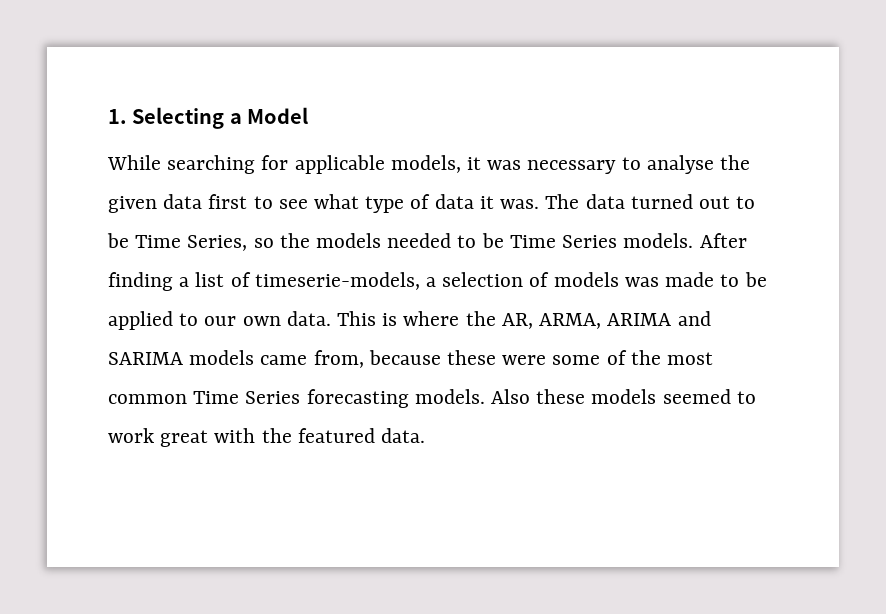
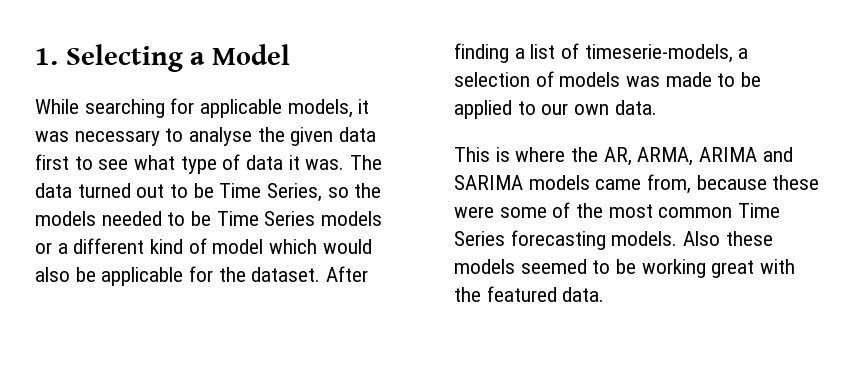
- The data turned out to be Time Series, so the models needed to be Time Series models.
+ The data turned out to be Time Series, so the models needed to be Time Series models or a different kind of model which would also be applicable for the dataset.
- After finding a list of timeserie-models, a selection of models was made to be applied to our own data. This is where the AR, ARMA, ARIMA and SARIMA models came from, because these were some of the most common Time Series forecasting models.
+ After finding a list of timeserie-models, a selection of models was made to be applied to our own data.
+ This is where the AR, ARMA, ARIMA and SARIMA models came from, because these were some of the most common Time Series forecasting models.
- Also these models seemed to work great with the featured data.
+ Also these models seemed to be working great with the featured data.

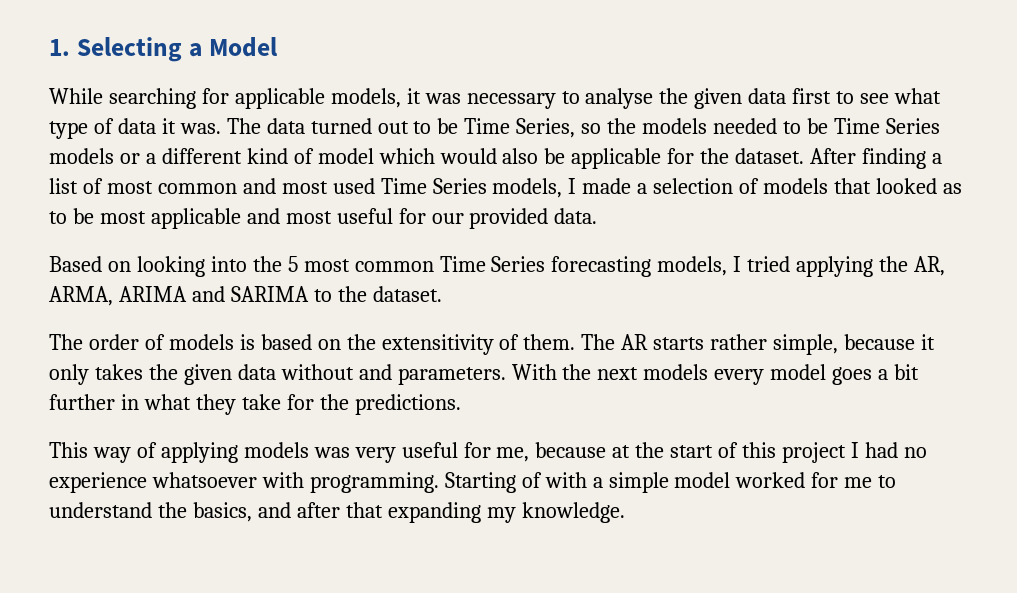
- After finding a list of timeserie-models, a selection of models was made to be applied to our own data.
- This is where the AR, ARMA, ARIMA and SARIMA models came from, because these were some of the most common Time Series forecasting models. Also these models seemed to be working great with the featured data.
+ After finding a list of most common and most used Time Series models, I made a selection of models that looked as to be most applicable and most useful for our provided data.
+ Based on looking into the 5 most common Time Series forecasting models, I tried applying the AR, ARMA, ARIMA and SARIMA to the dataset.
+ The order of models is based on the extensitivity of them. The AR starts rather simple, because it only takes the given data without and parameters. With the next models every model goes a bit further in what they take for the predictions.
+ This way of applying models was very useful for me, because at the start of this project I had no experience whatsoever with programming. Starting of with a simple model worked for me to understand the basics, and after that expanding my knowledge.

